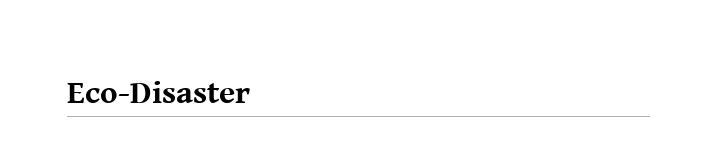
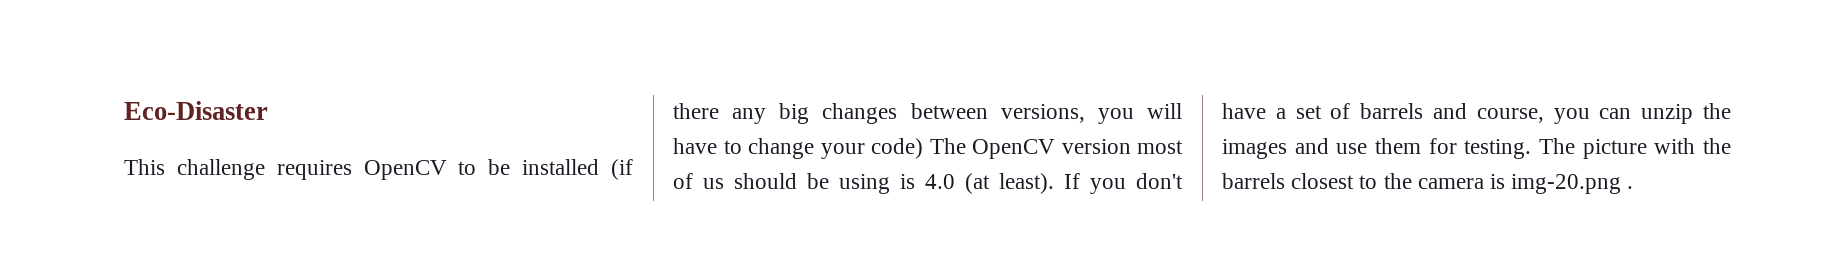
+ This challenge requires OpenCV to be installed (if there any big changes between versions, you will have to change your code) The OpenCV version most of us should be using is 4.0 (at least). If you don't have a set of barrels and course, you can unzip the images and use them for testing. The picture with the barrels closest to the camera is img-20.png .

